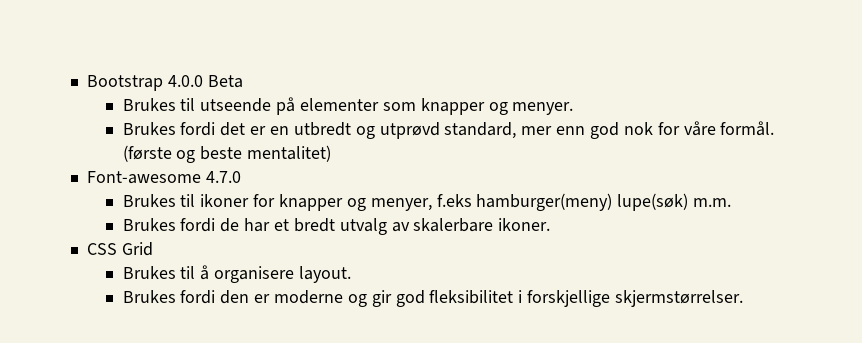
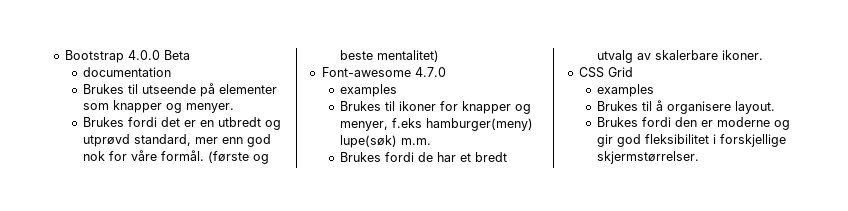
+ documentation
  Font-awesome 4.7.0
+ examples
  CSS Grid
+ examples

